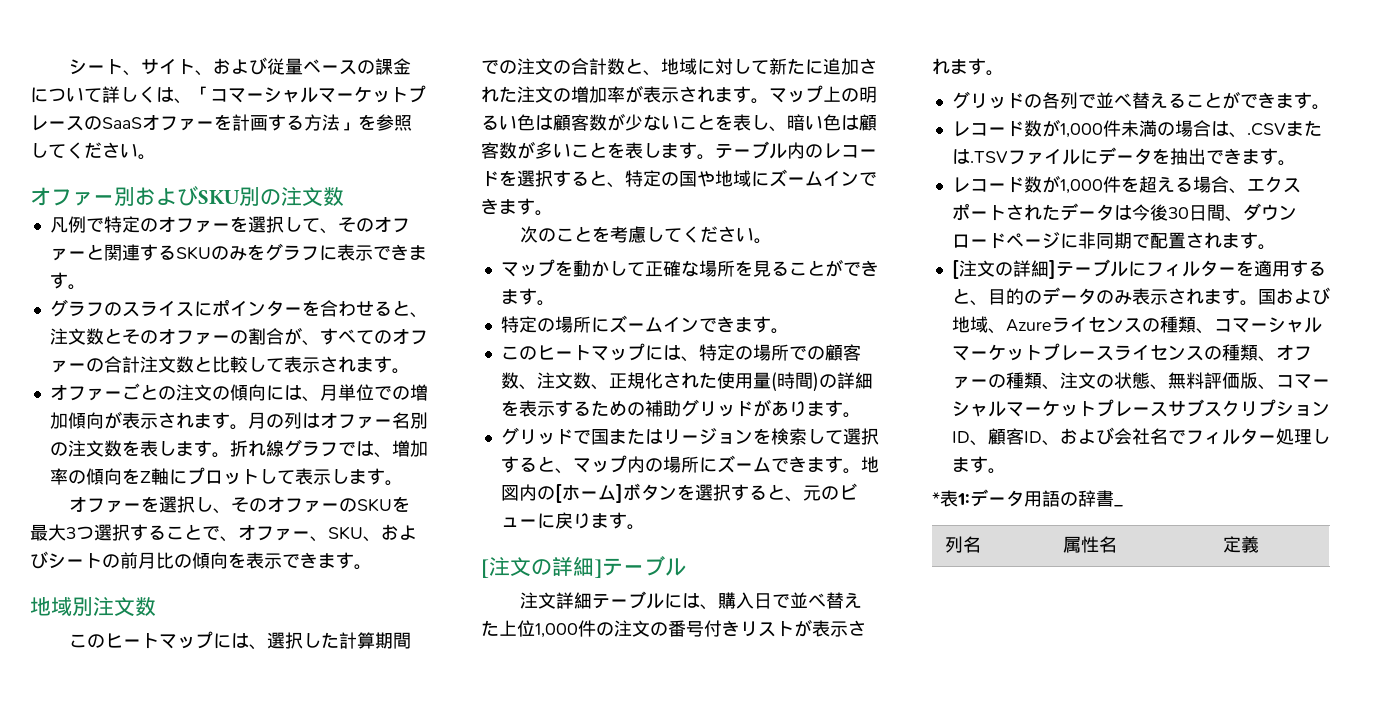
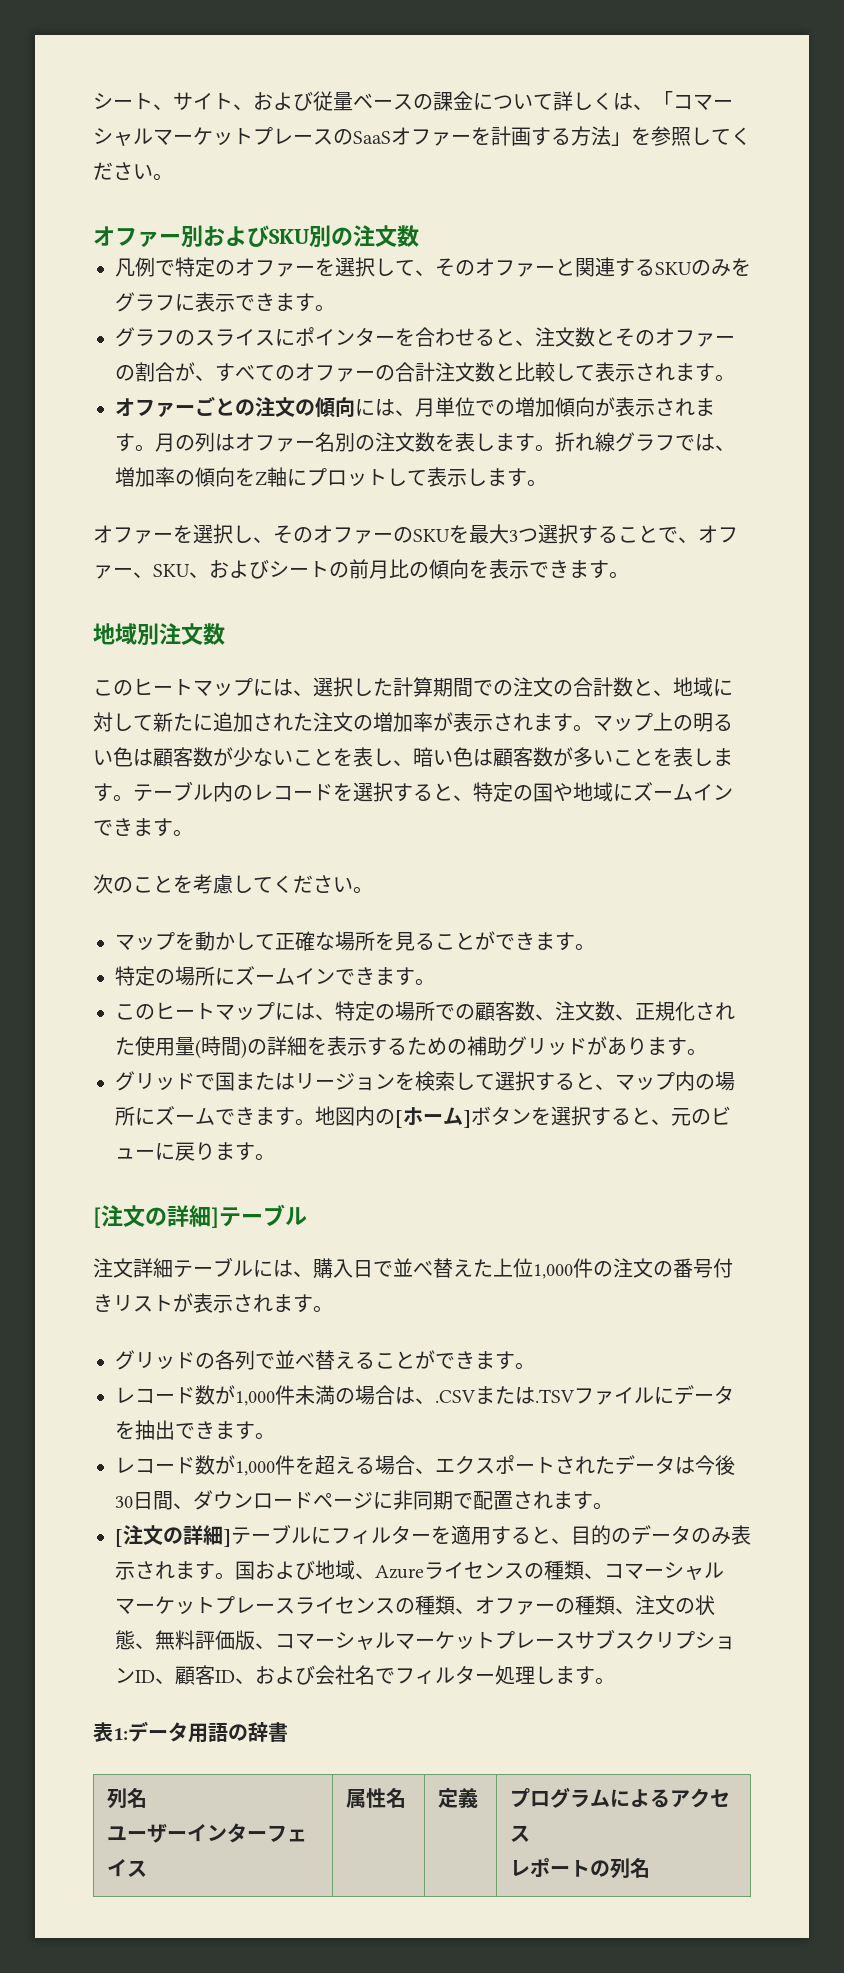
- *表1:データ用語の辞書_
- 列名 | 属性名 | 定義
+ 表1:データ用語の辞書
+ 列名
+ ユーザーインターフェイス | 属性名 | 定義 | プログラムによるアクセス
+ レポートの列名

